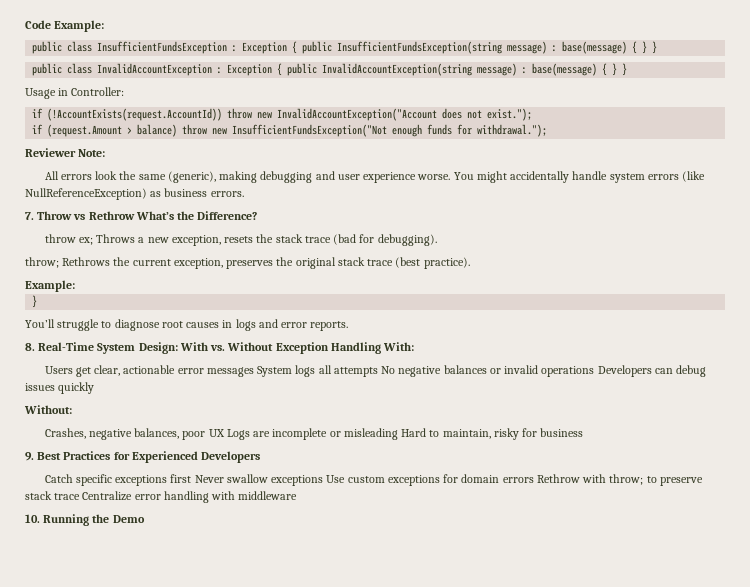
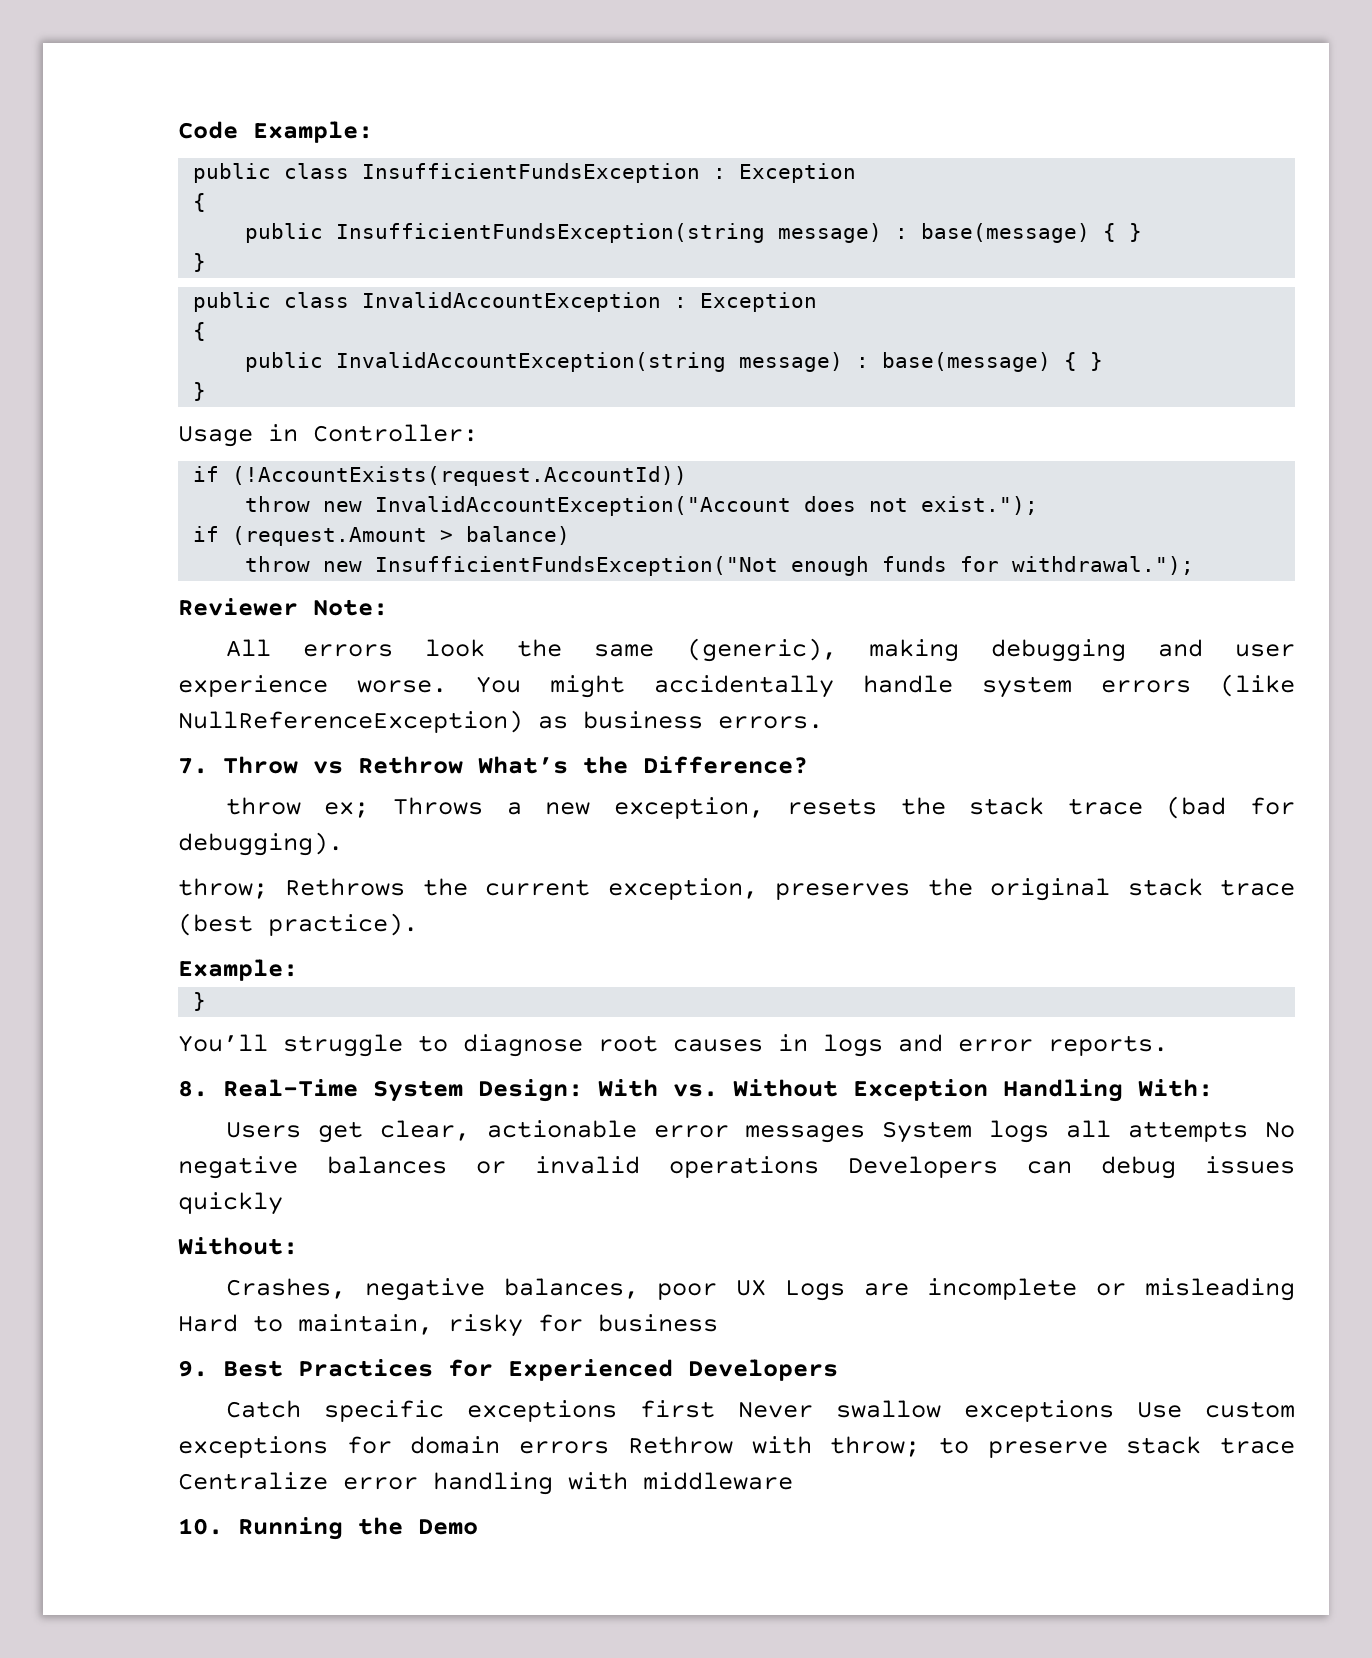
- public class InsufficientFundsException : Exception { public InsufficientFundsException(string message) : base(message) { } }
+ public class InsufficientFundsException : Exception
+ {
+ public InsufficientFundsException(string message) : base(message) { }
+ }
- public class InvalidAccountException : Exception { public InvalidAccountException(string message) : base(message) { } }
+ public class InvalidAccountException : Exception
+ {
+ public InvalidAccountException(string message) : base(message) { }
+ }
- if (!AccountExists(request.AccountId)) throw new InvalidAccountException("Account does not exist.");
+ if (!AccountExists(request.AccountId))
+ throw new InvalidAccountException("Account does not exist.");
- if (request.Amount > balance) throw new InsufficientFundsException("Not enough funds for withdrawal.");
+ if (request.Amount > balance)
+ throw new InsufficientFundsException("Not enough funds for withdrawal.");

